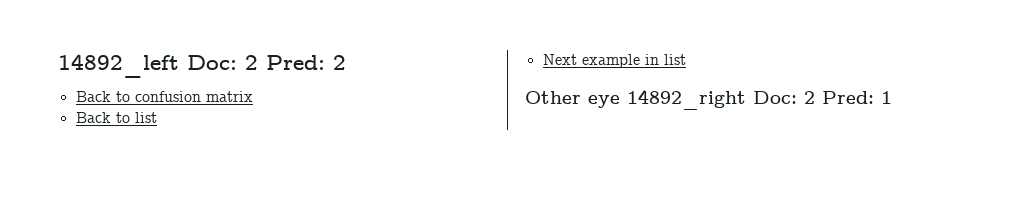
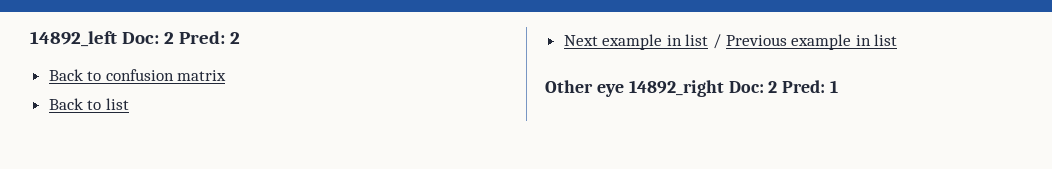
- Next example in list
+ Next example in list / Previous example in list

